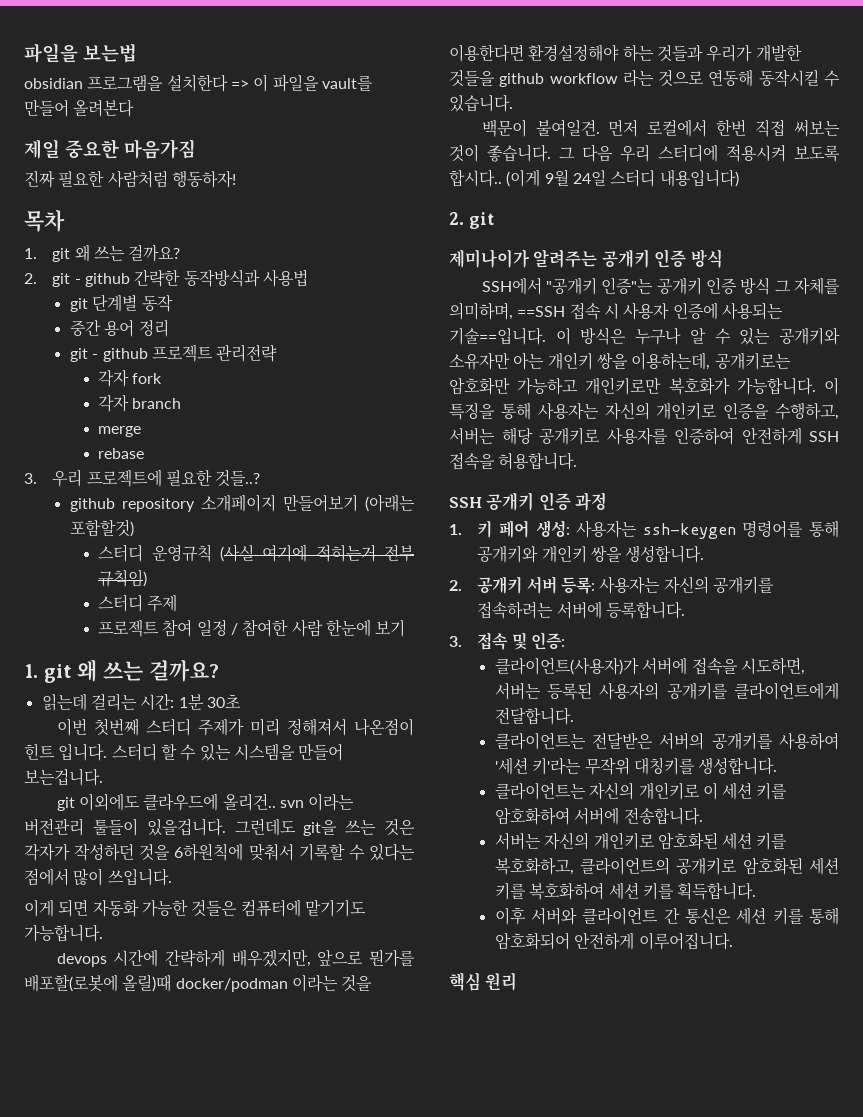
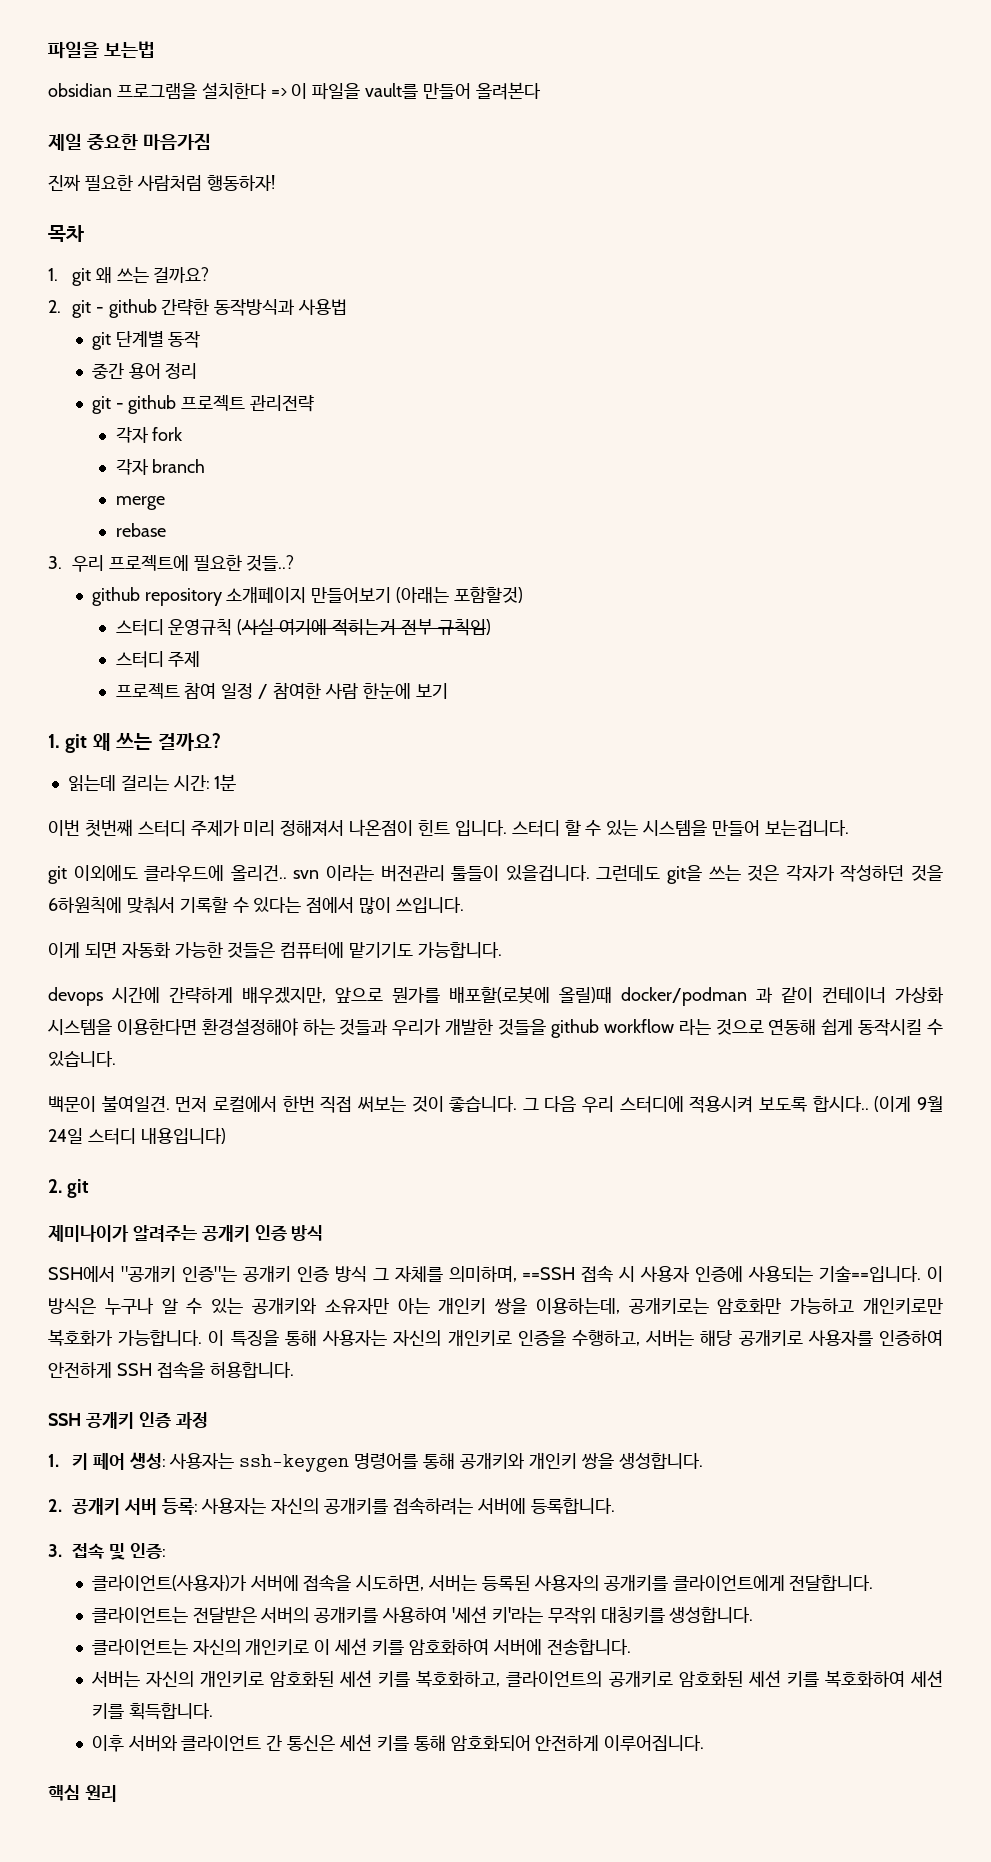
- 읽는데 걸리는 시간: 1분 30초
+ 읽는데 걸리는 시간: 1분
- devops 시간에 간략하게 배우겠지만, 앞으로 뭔가를 배포할(로봇에 올릴)때 docker/podman 이라는 것을 이용한다면 환경설정해야 하는 것들과 우리가 개발한 것들을 github workflow 라는 것으로 연동해 동작시킬 수 있습니다.
+ devops 시간에 간략하게 배우겠지만, 앞으로 뭔가를 배포할(로봇에 올릴)때 docker/podman 과 같이 컨테이너 가상화 시스템을 이용한다면 환경설정해야 하는 것들과 우리가 개발한 것들을 github workflow 라는 것으로 연동해 쉽게 동작시킬 수 있습니다.

